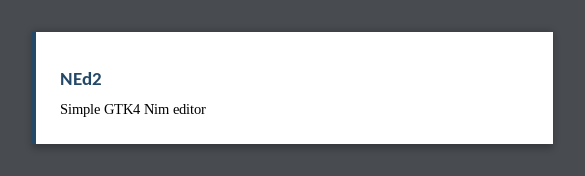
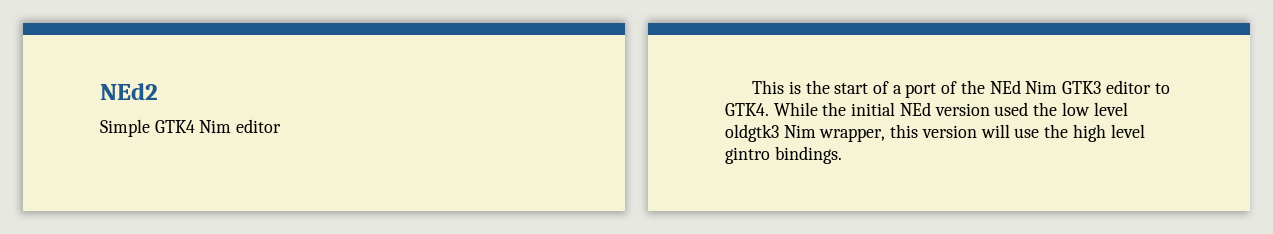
+ This is the start of a port of the NEd Nim GTK3 editor to GTK4. While the initial NEd version used the low level oldgtk3 Nim wrapper, this version will use the high level gintro bindings.

